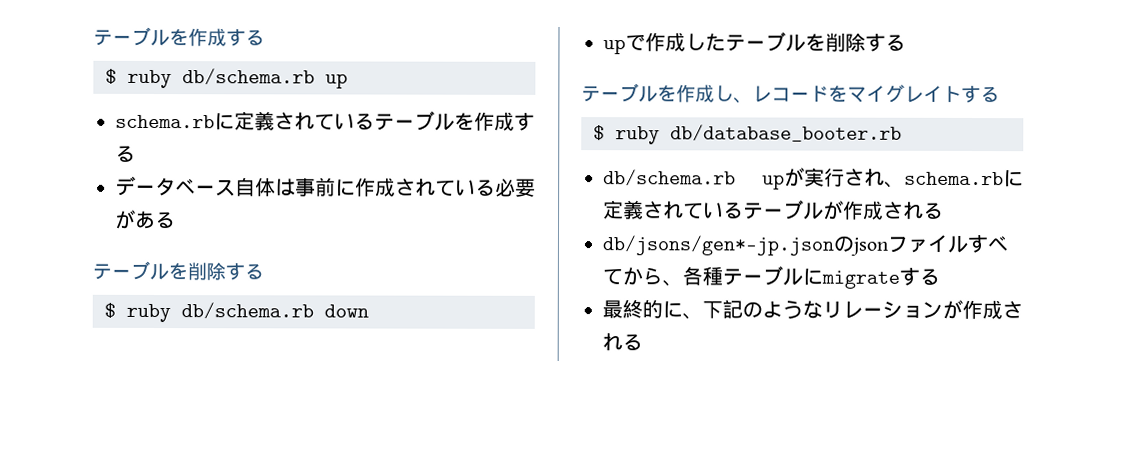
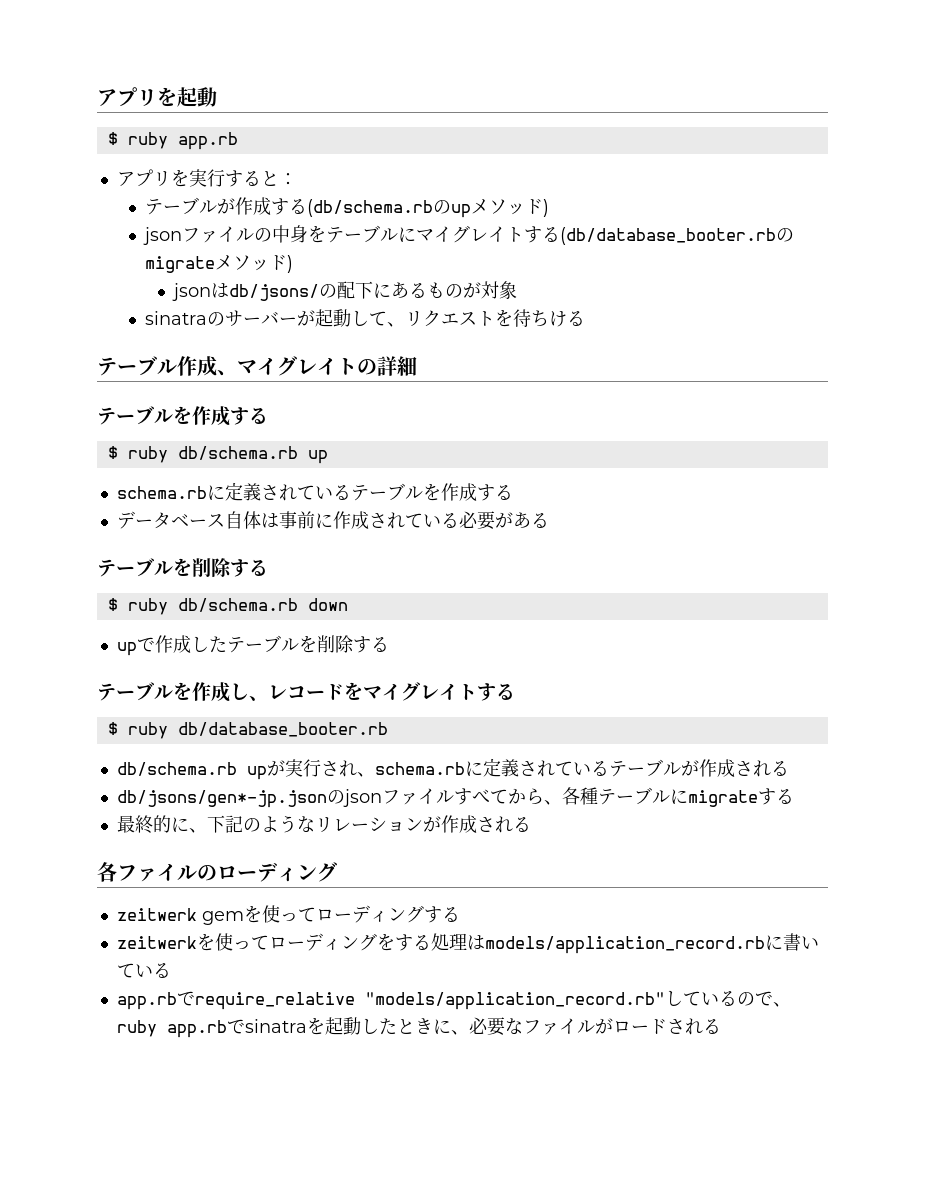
+ アプリを起動
+ $ ruby app.rb
+ アプリを実行すると：
+ テーブルが作成する(db/schema.rbのupメソッド)
+ jsonファイルの中身をテーブルにマイグレイトする(db/database_booter.rbのmigrateメソッド)
+ jsonはdb/jsons/の配下にあるものが対象
+ sinatraのサーバーが起動して、リクエストを待ちける
+ テーブル作成、マイグレイトの詳細
+ 各ファイルのローディング
+ zeitwerk gemを使ってローディングする
+ zeitwerkを使ってローディングをする処理はmodels/application_record.rbに書いている
+ app.rbでrequire_relative "models/application_record.rb"しているので、ruby app.rbでsinatraを起動したときに、必要なファイルがロードされる

